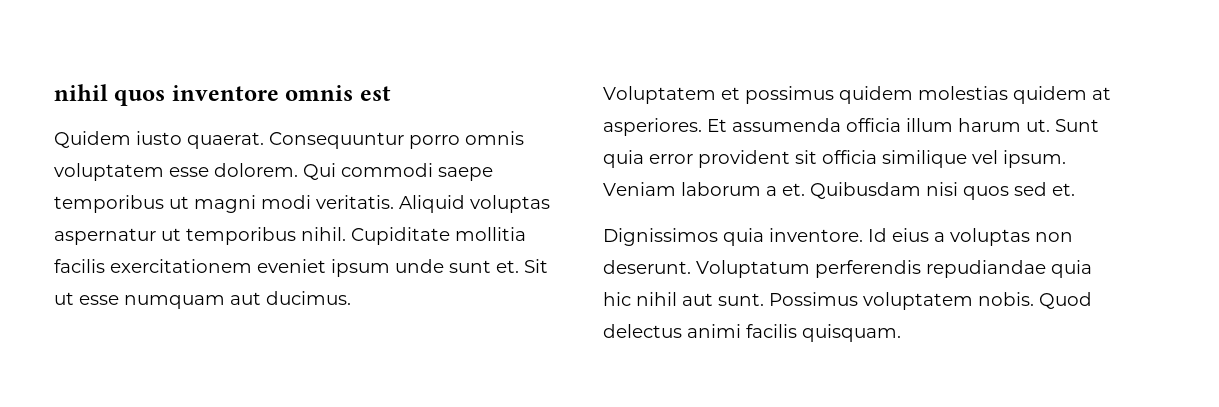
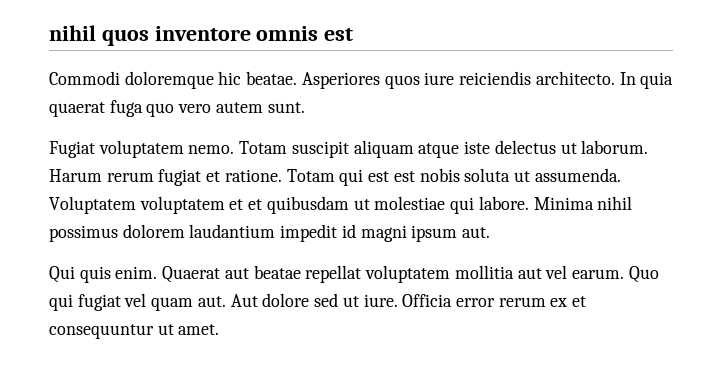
- Quidem iusto quaerat. Consequuntur porro omnis voluptatem esse dolorem. Qui commodi saepe temporibus ut magni modi veritatis. Aliquid voluptas aspernatur ut temporibus nihil. Cupiditate mollitia facilis exercitationem eveniet ipsum unde sunt et. Sit ut esse numquam aut ducimus.
- Voluptatem et possimus quidem molestias quidem at asperiores. Et assumenda officia illum harum ut. Sunt quia error provident sit officia similique vel ipsum. Veniam laborum a et. Quibusdam nisi quos sed et.
- Dignissimos quia inventore. Id eius a voluptas non deserunt. Voluptatum perferendis repudiandae quia hic nihil aut sunt. Possimus voluptatem nobis. Quod delectus animi facilis quisquam.
+ Commodi doloremque hic beatae. Asperiores quos iure reiciendis architecto. In quia quaerat fuga quo vero autem sunt.
+ Fugiat voluptatem nemo. Totam suscipit aliquam atque iste delectus ut laborum. Harum rerum fugiat et ratione. Totam qui est est nobis soluta ut assumenda. Voluptatem voluptatem et et quibusdam ut molestiae qui labore. Minima nihil possimus dolorem laudantium impedit id magni ipsum aut.
+ Qui quis enim. Quaerat aut beatae repellat voluptatem mollitia aut vel earum. Quo qui fugiat vel quam aut. Aut dolore sed ut iure. Officia error rerum ex et consequuntur ut amet.

